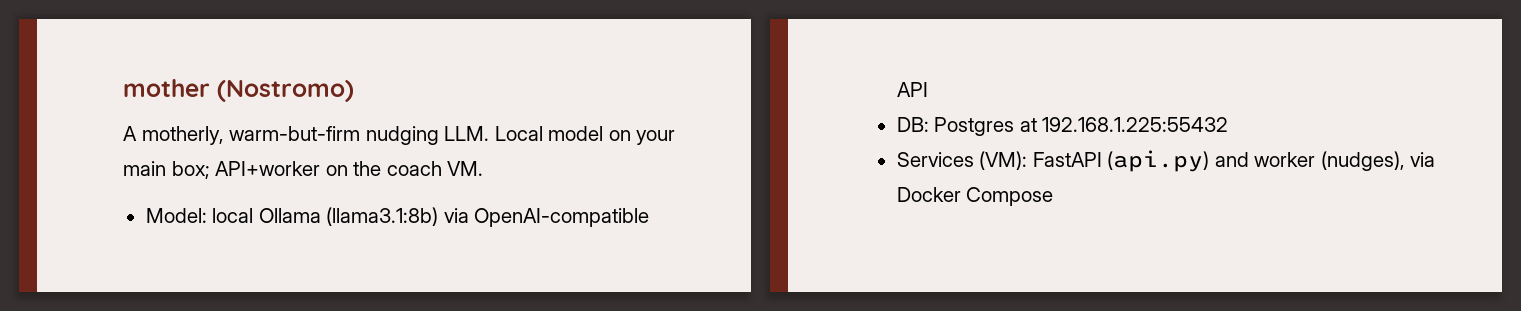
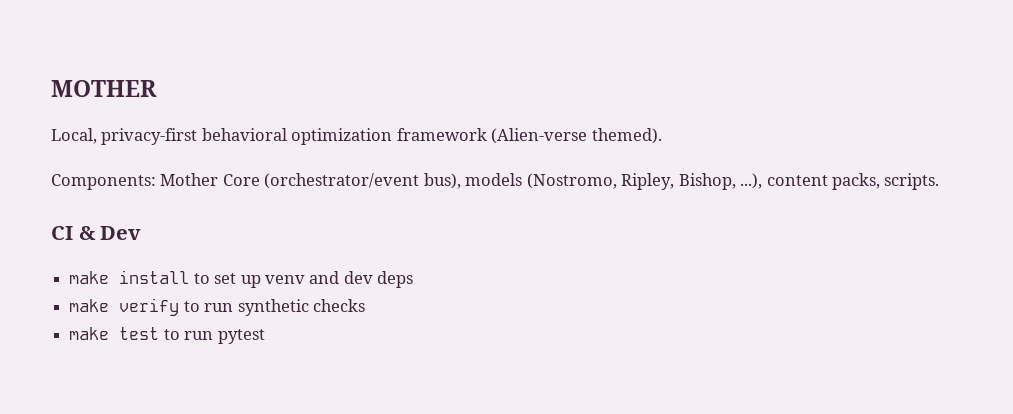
- mother (Nostromo)
- A motherly, warm-but-firm nudging LLM. Local model on your main box; API+worker on the coach VM.
- Model: local Ollama (llama3.1:8b) via OpenAI-compatible API
- DB: Postgres at 192.168.1.225:55432
- Services (VM): FastAPI (api.py) and worker (nudges), via Docker Compose
+ MOTHER
+ Local, privacy-first behavioral optimization framework (Alien-verse themed).
+ Components: Mother Core (orchestrator/event bus), models (Nostromo, Ripley, Bishop, ...), content packs, scripts.
+ CI & Dev
+ make install to set up venv and dev deps
+ make verify to run synthetic checks
+ make test to run pytest

